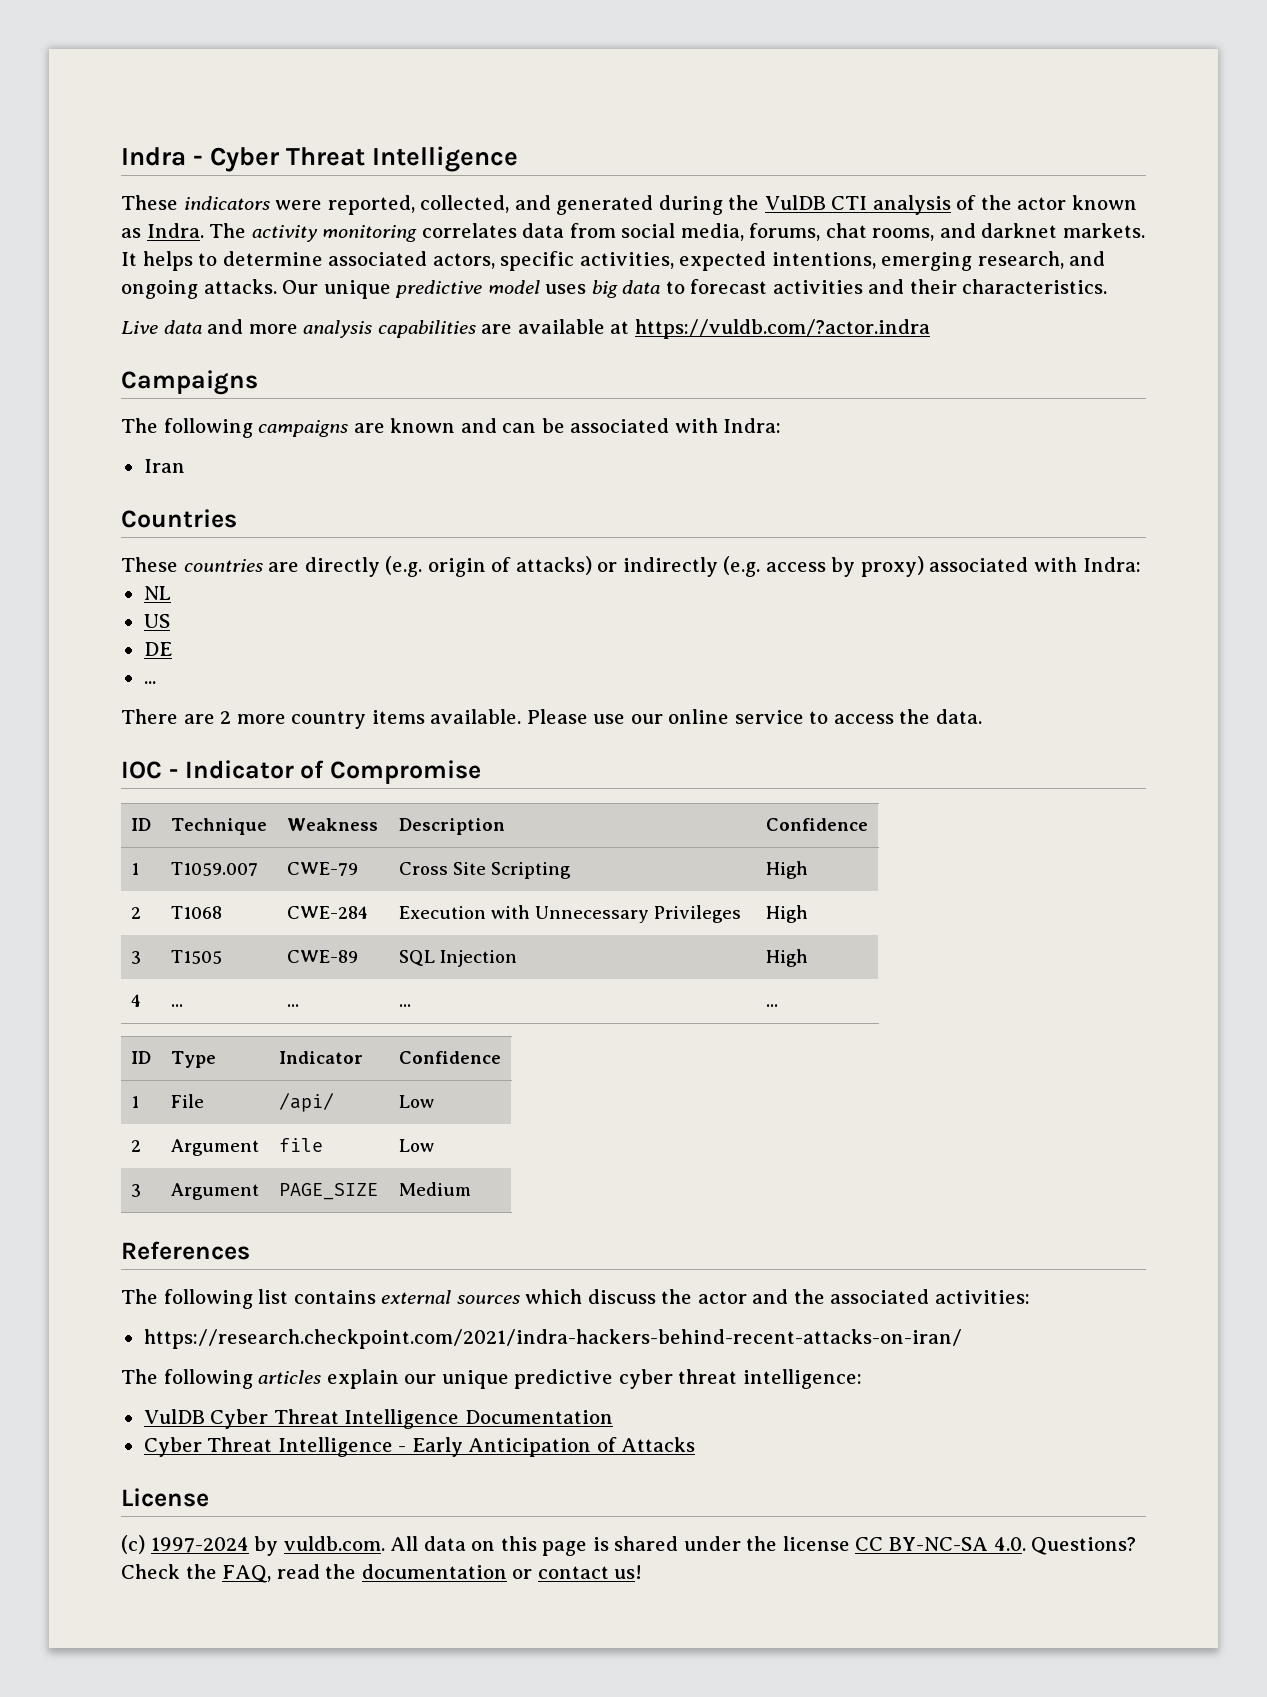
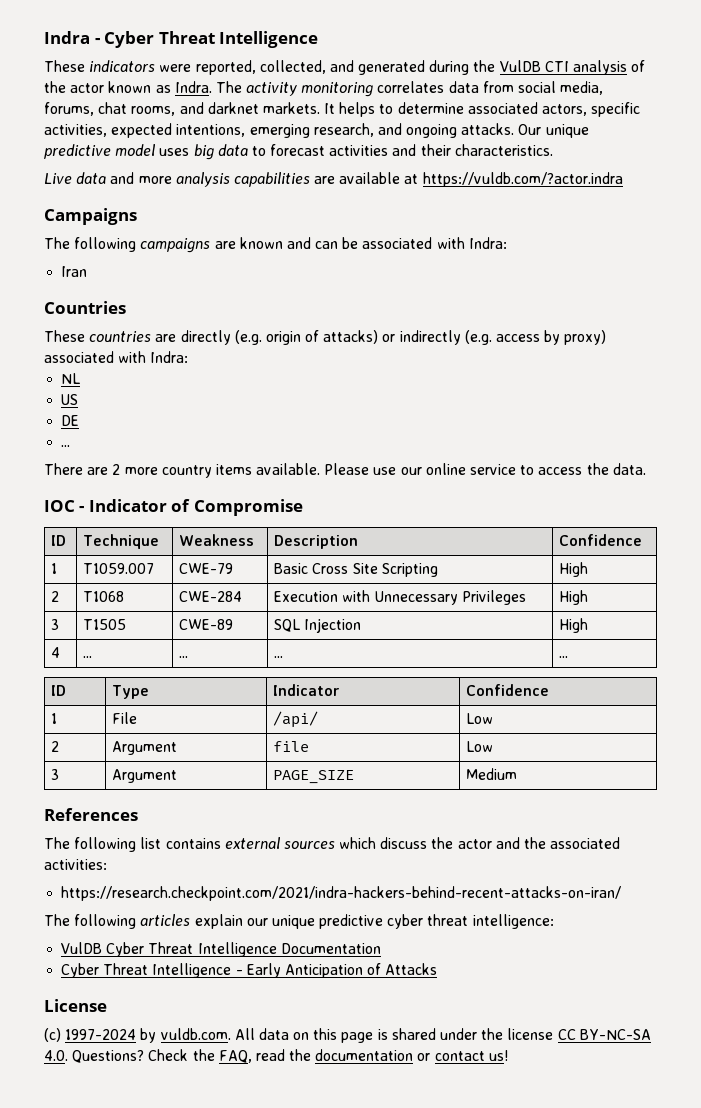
- 1 | T1059.007 | CWE-79 | Cross Site Scripting | High
+ 1 | T1059.007 | CWE-79 | Basic Cross Site Scripting | High

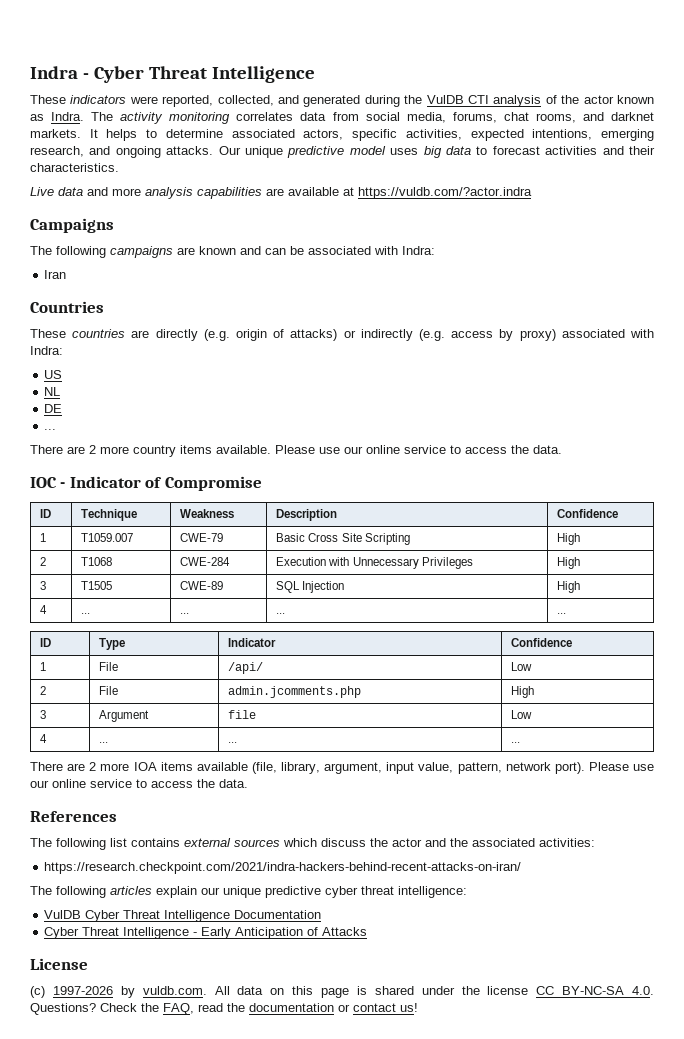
+ US
- US
- 2 | Argument | file | Low
- 3 | Argument | PAGE_SIZE | Medium
+ 2 | File | admin.jcomments.php | High
+ 3 | Argument | file | Low
+ 4 | ... | ... | ...
+ There are 2 more IOA items available (file, library, argument, input value, pattern, network port). Please use our online service to access the data.
- (c) 1997-2024 by vuldb.com. All data on this page is shared under the license CC BY-NC-SA 4.0. Questions?
+ (c) 1997-2026 by vuldb.com. All data on this page is shared under the license CC BY-NC-SA 4.0. Questions?

